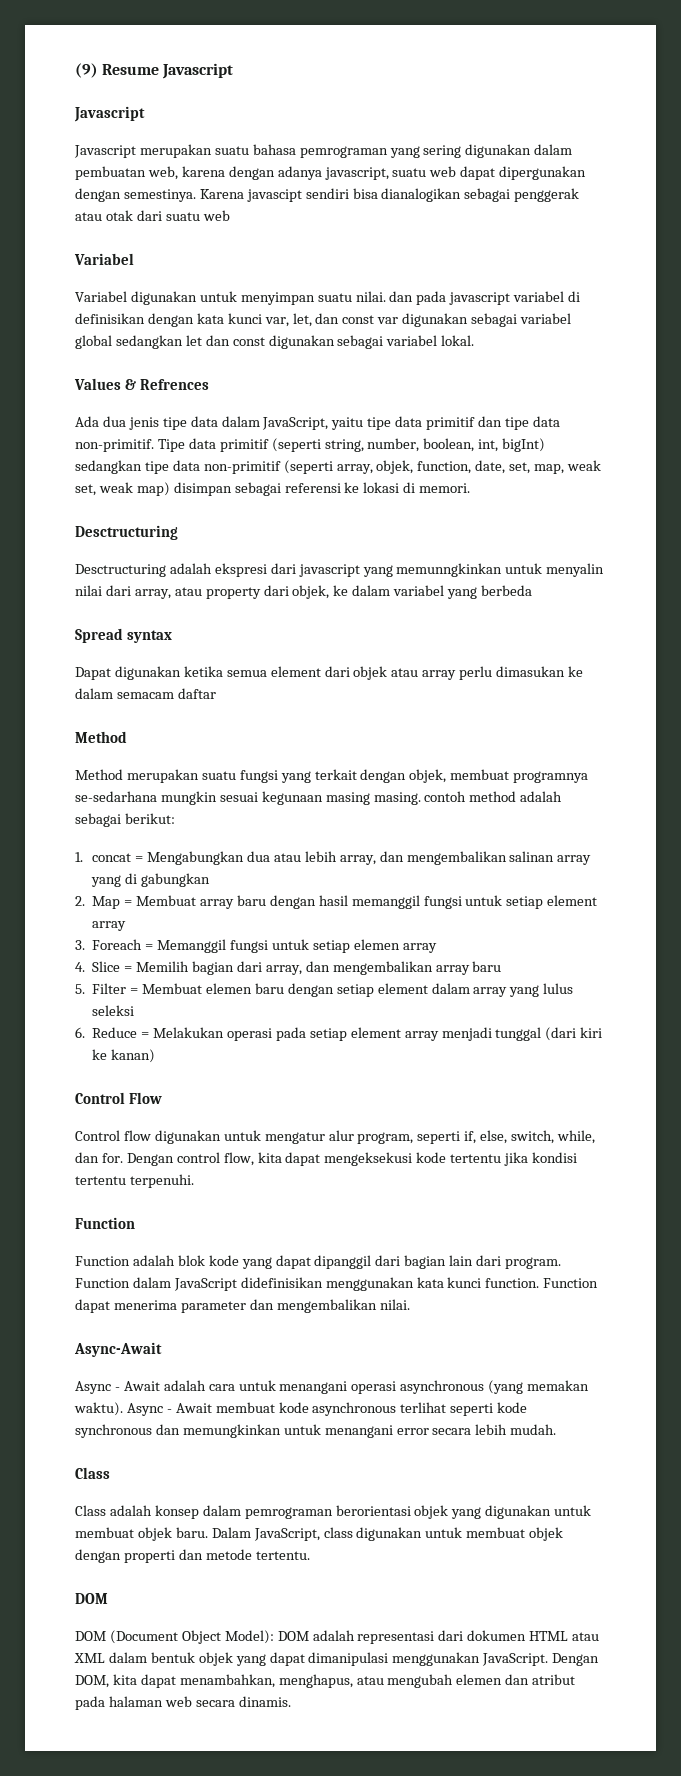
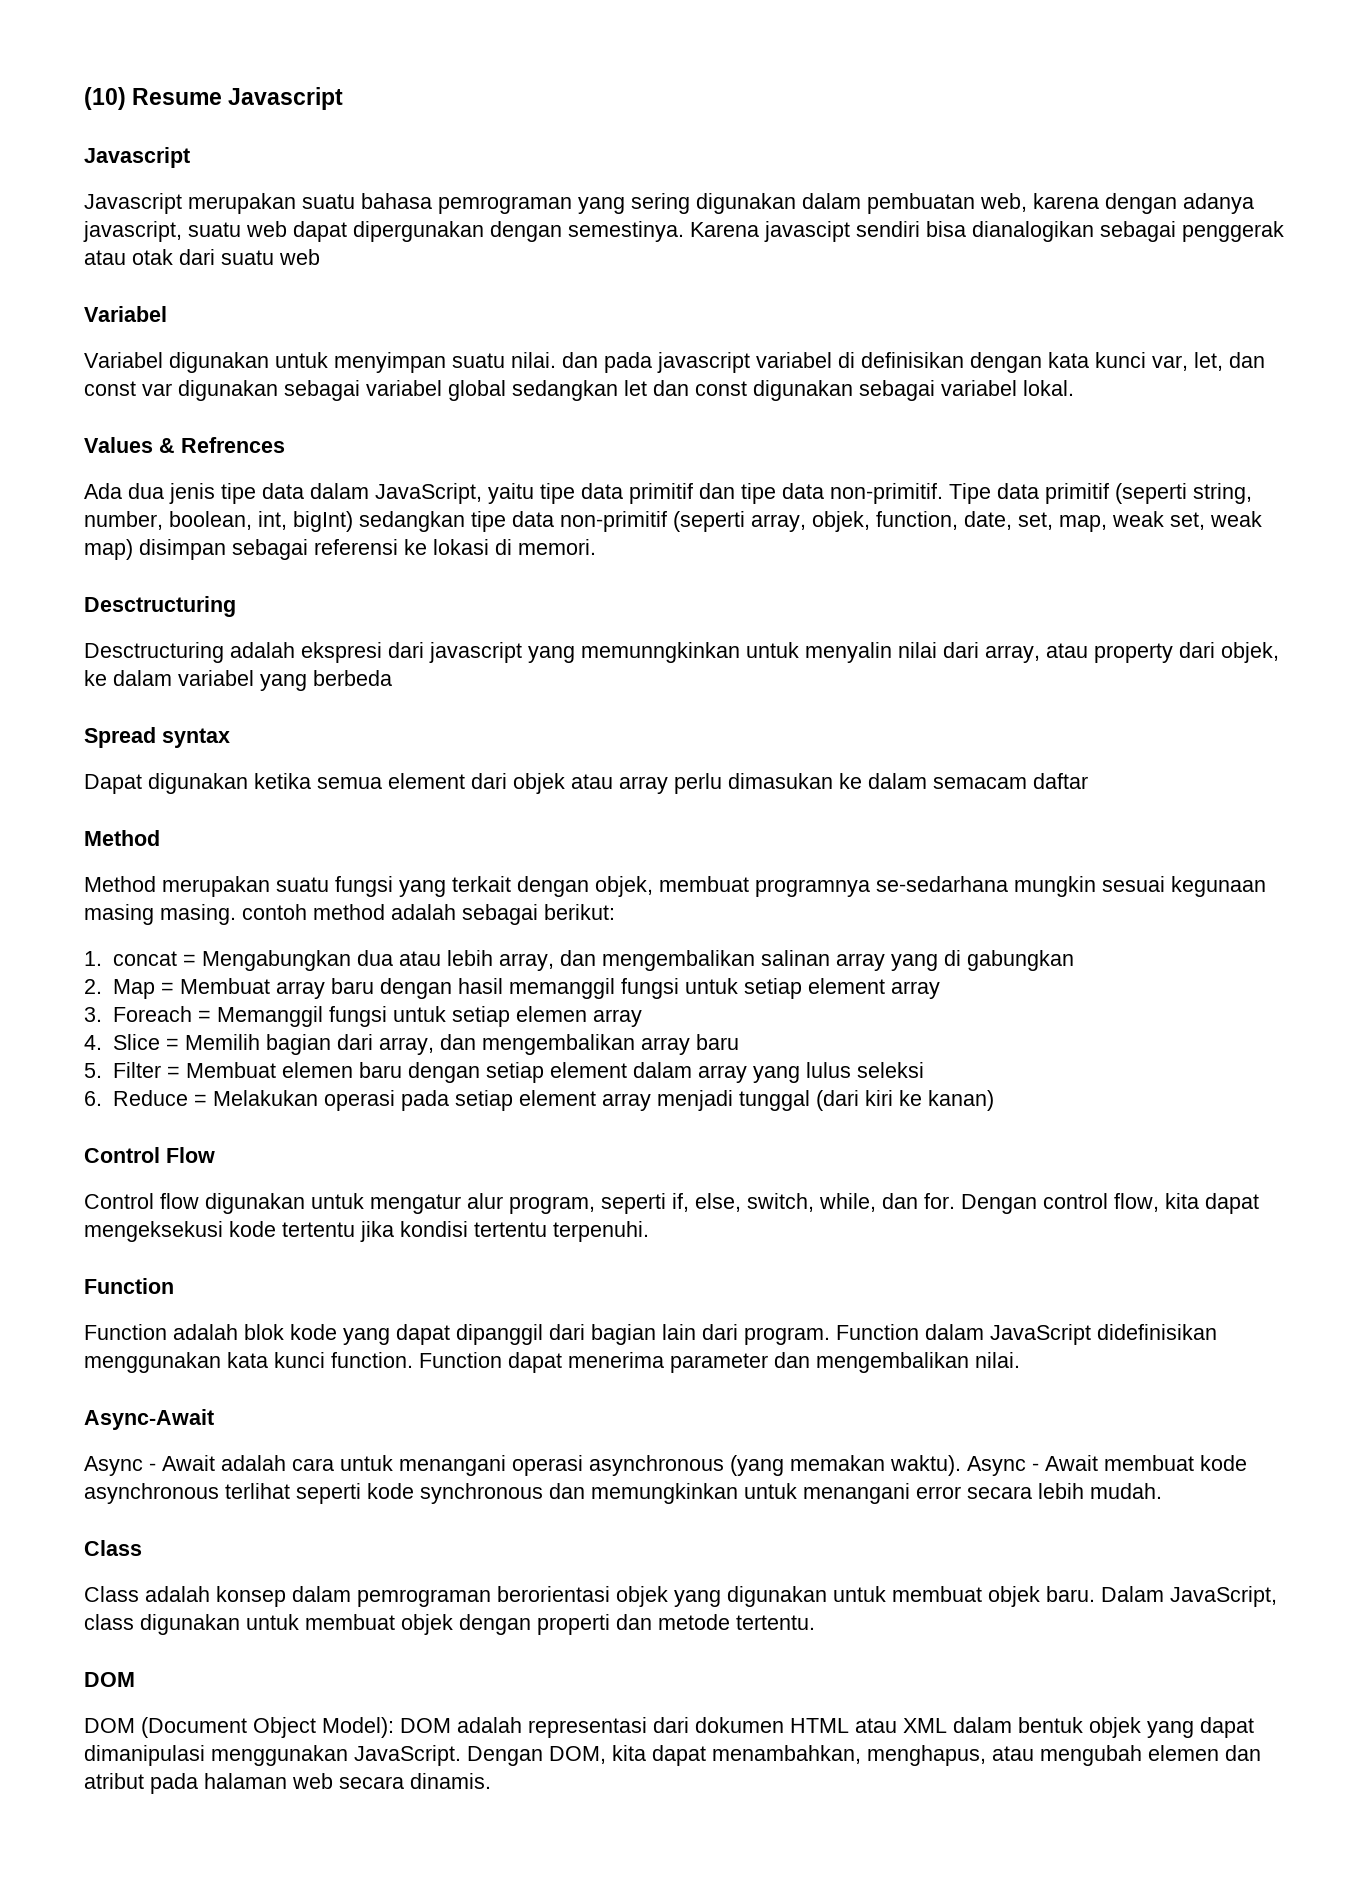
- (9) Resume Javascript
+ (10) Resume Javascript

